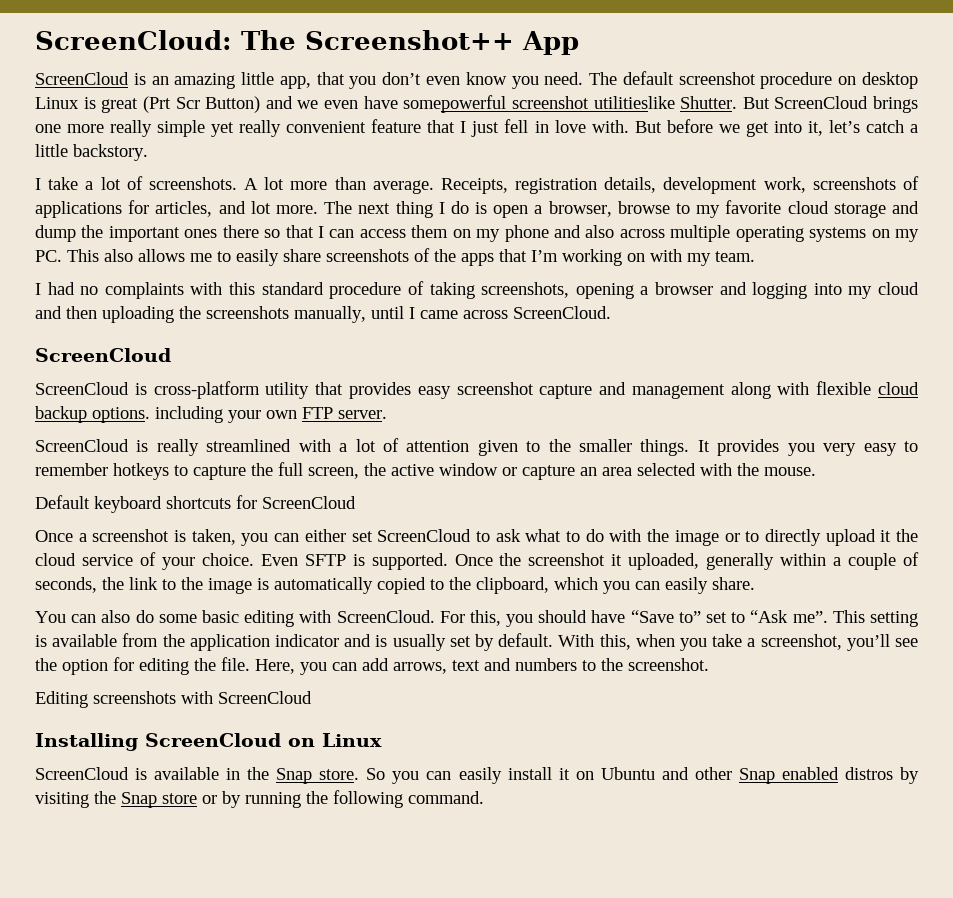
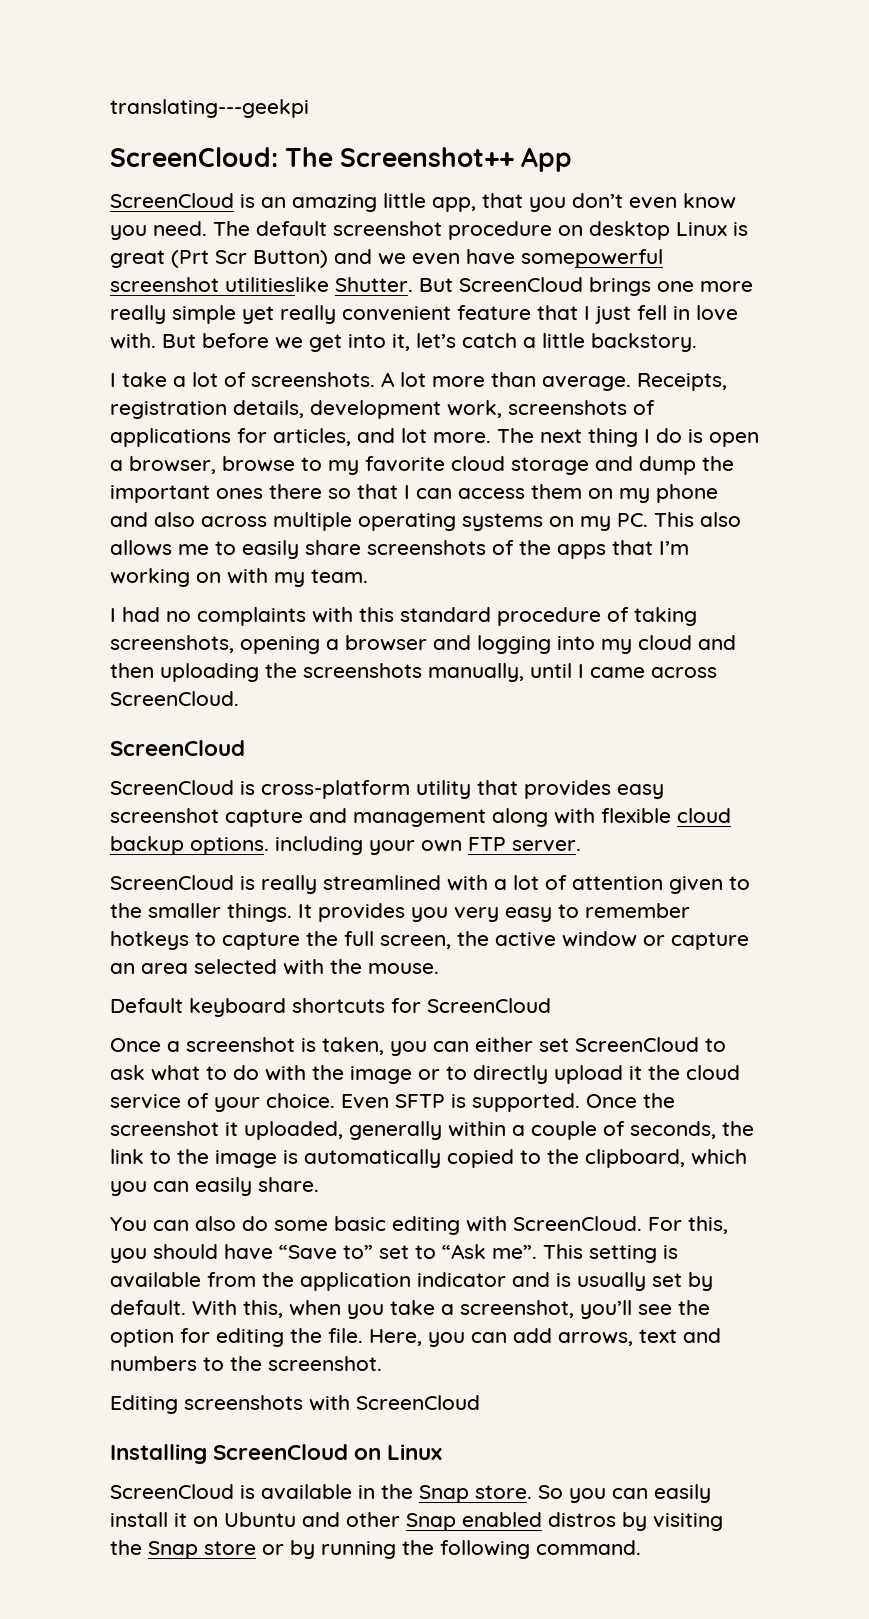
+ translating---geekpi

